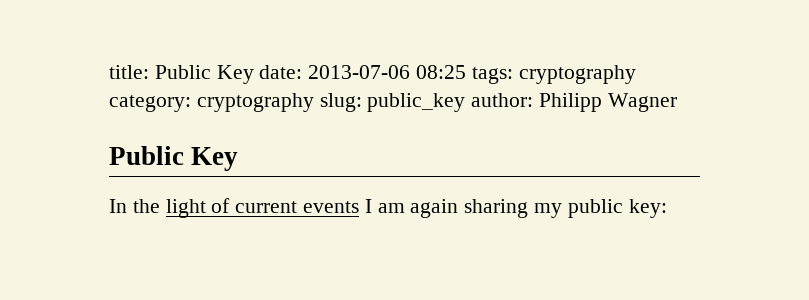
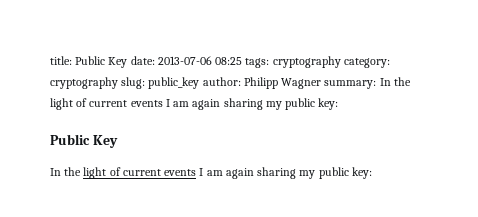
- title: Public Key date: 2013-07-06 08:25 tags: cryptography category: cryptography slug: public_key author: Philipp Wagner
+ title: Public Key date: 2013-07-06 08:25 tags: cryptography category: cryptography slug: public_key author: Philipp Wagner summary: In the light of current events I am again sharing my public key:

